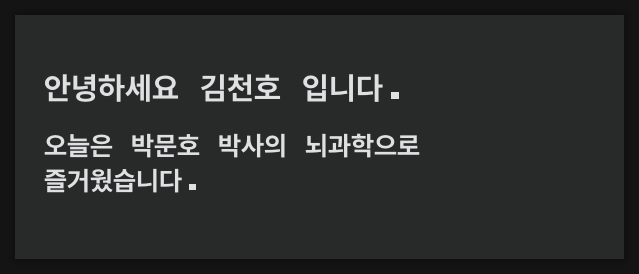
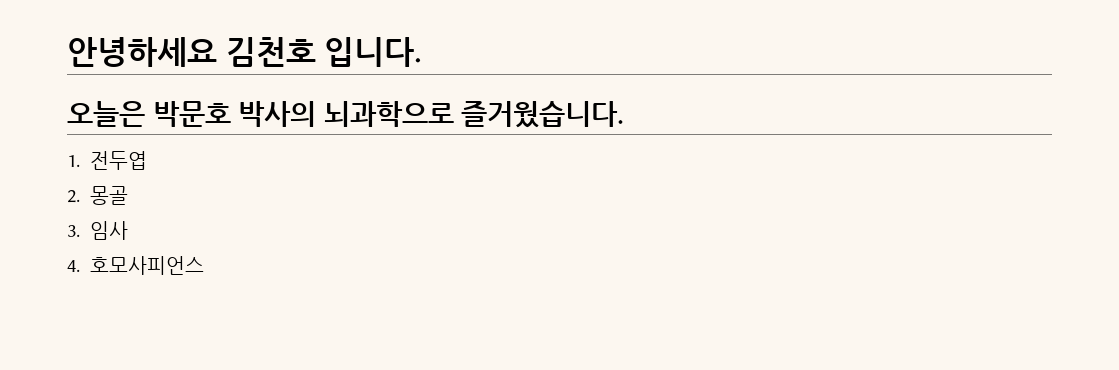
+ 1. 전두엽
+ 2. 몽골
+ 3. 임사
+ 4. 호모사피언스

